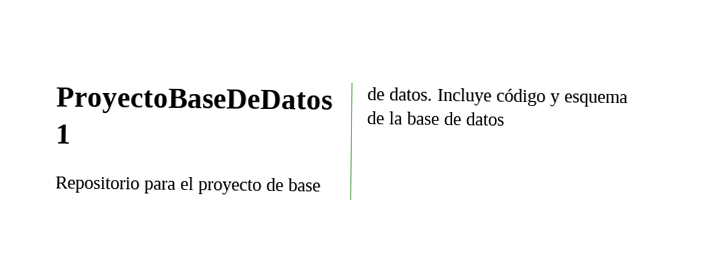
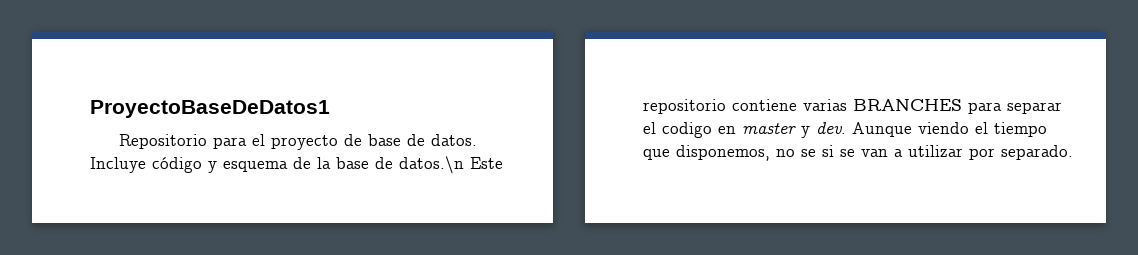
- Incluye código y esquema de la base de datos
+ Incluye código y esquema de la base de datos.\n Este repositorio contiene varias BRANCHES para separar el codigo en master y dev. Aunque viendo el tiempo que disponemos, no se si se van a utilizar por separado.

